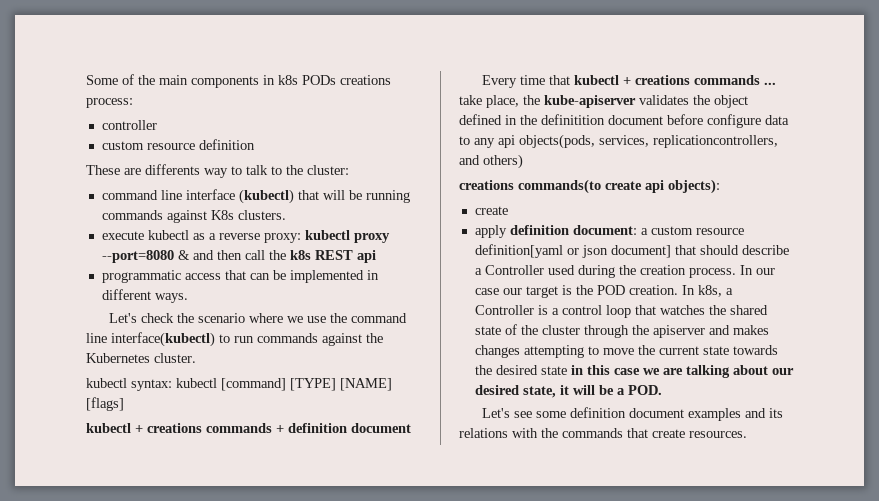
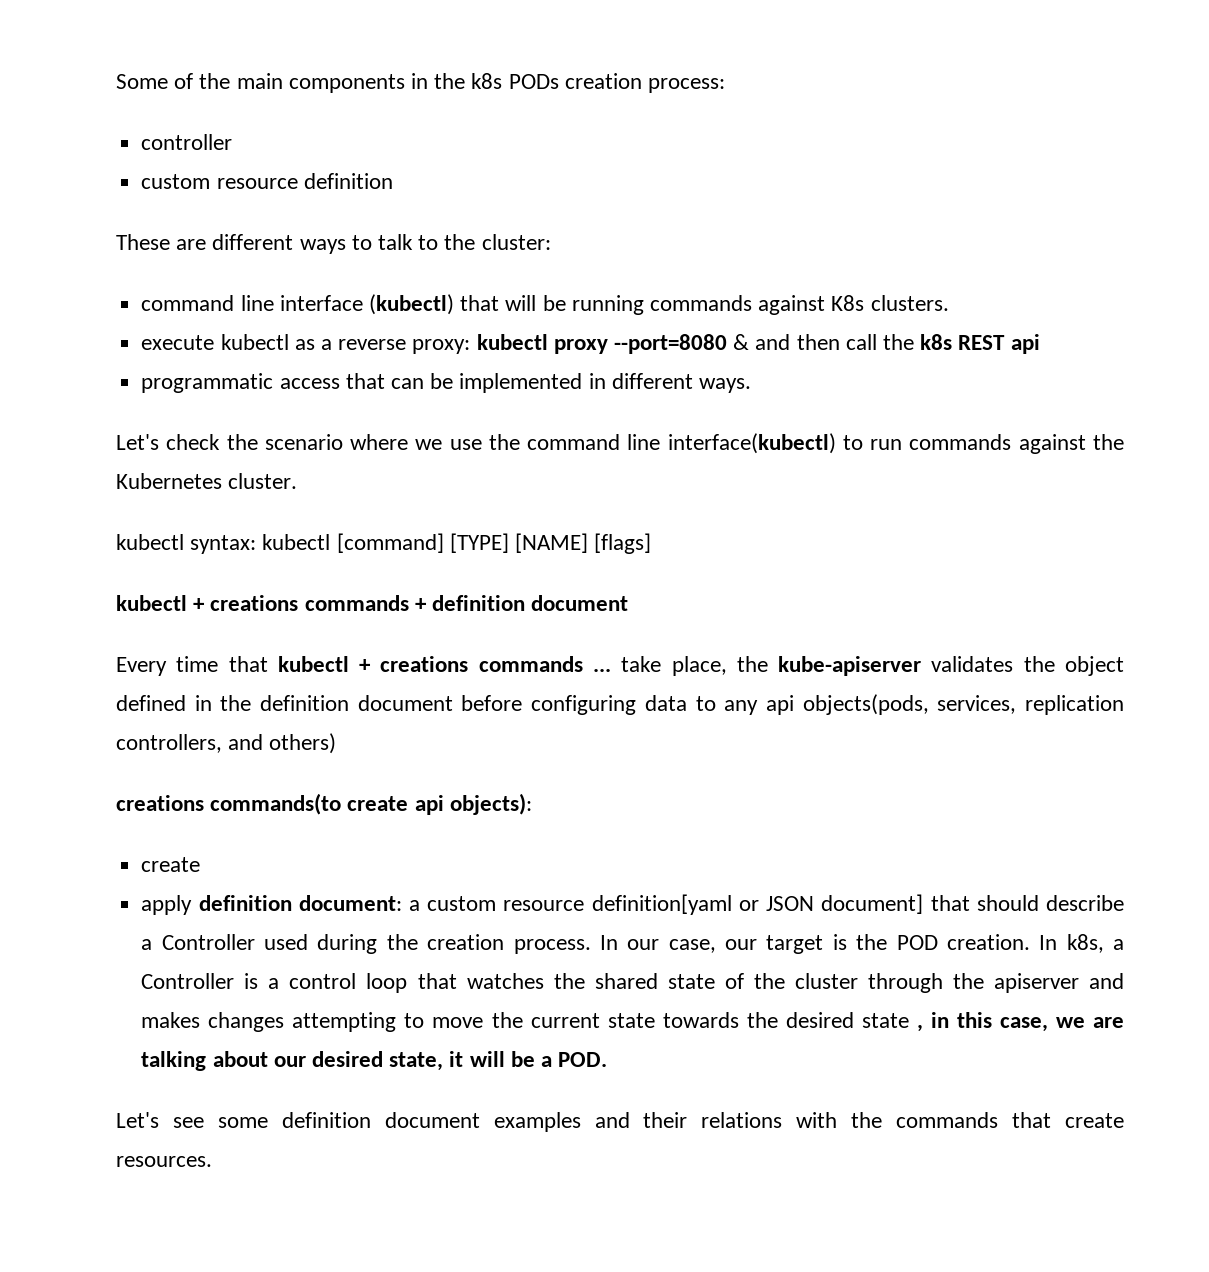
- Some of the main components in k8s PODs creations process:
+ Some of the main components in the k8s PODs creation process:
- These are differents way to talk to the cluster:
+ These are different ways to talk to the cluster:
- Every time that kubectl + creations commands ... take place, the kube-apiserver validates the object defined in the definitition document before configure data to any api objects(pods, services, replicationcontrollers, and others)
+ Every time that kubectl + creations commands ... take place, the kube-apiserver validates the object defined in the definition document before configuring data to any api objects(pods, services, replication controllers, and others)
- apply definition document: a custom resource definition[yaml or json document] that should describe a Controller used during the creation process.
+ apply definition document: a custom resource definition[yaml or JSON document] that should describe a Controller used during the creation process.
- In our case our target is the POD creation.
+ In our case, our target is the POD creation.
- In k8s, a Controller is a control loop that watches the shared state of the cluster through the apiserver and makes changes attempting to move the current state towards the desired state in this case we are talking about our desired state, it will be a POD.
+ In k8s, a Controller is a control loop that watches the shared state of the cluster through the apiserver and makes changes attempting to move the current state towards the desired state , in this case, we are talking about our desired state, it will be a POD.
- Let's see some definition document examples and its relations with the commands that create resources.
+ Let's see some definition document examples and their relations with the commands that create resources.

